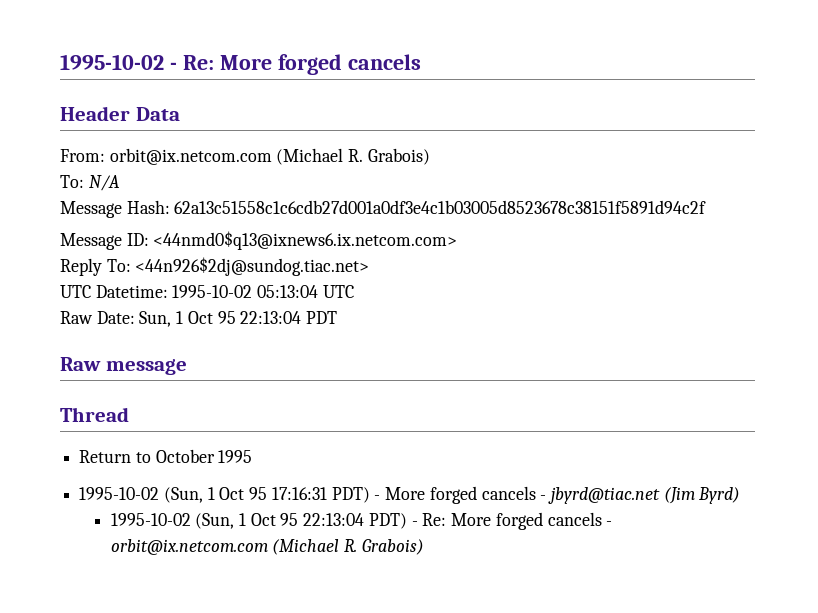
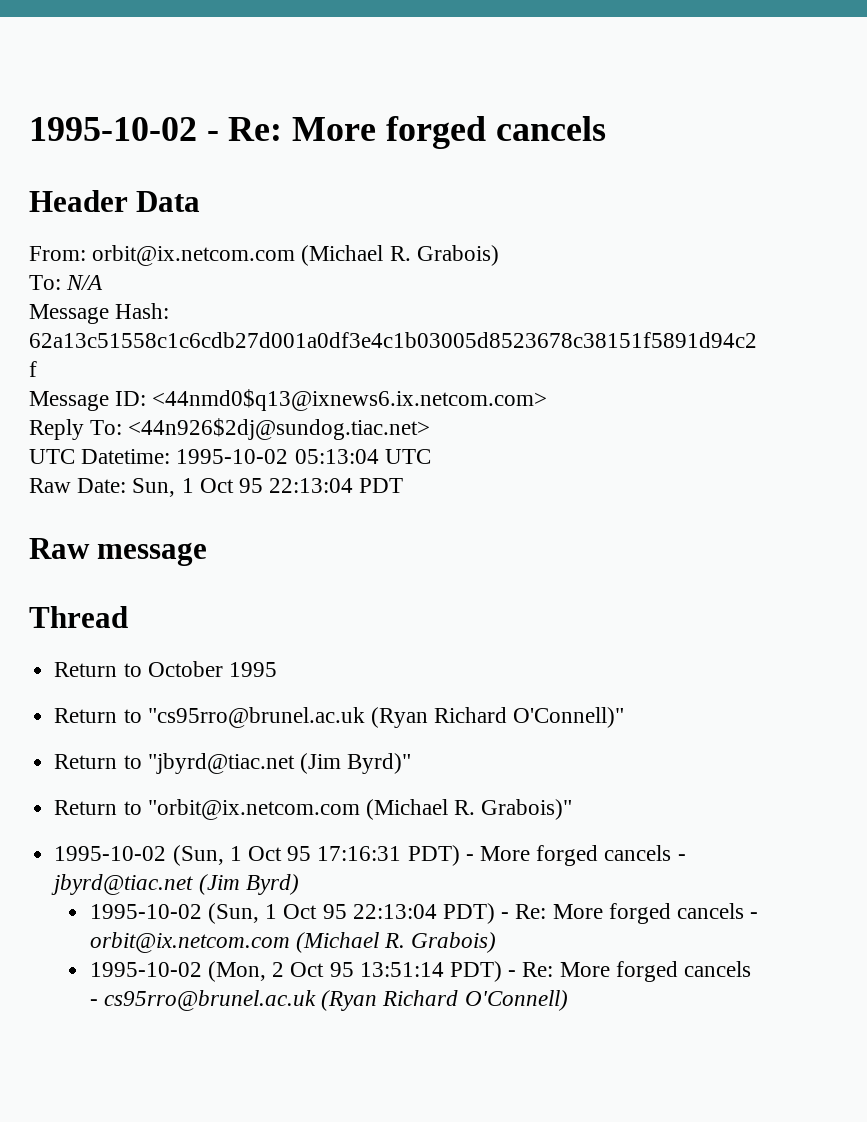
+ Return to "cs95rro@brunel.ac.uk (Ryan Richard O'Connell)"
+ Return to "jbyrd@tiac.net (Jim Byrd)"
+ Return to "orbit@ix.netcom.com (Michael R. Grabois)"
+ 1995-10-02 (Mon, 2 Oct 95 13:51:14 PDT) - Re: More forged cancels - cs95rro@brunel.ac.uk (Ryan Richard O'Connell)

